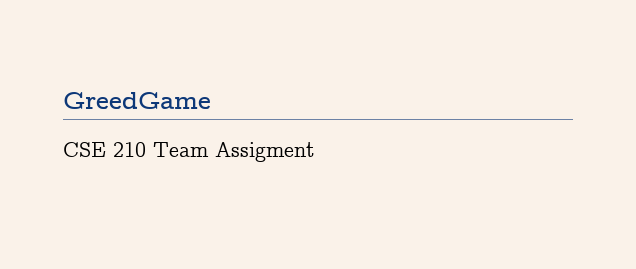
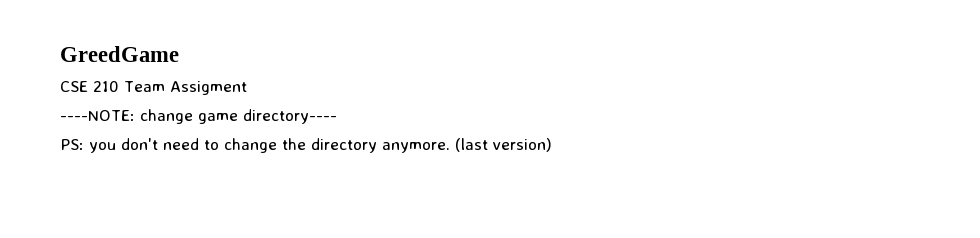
+ ----NOTE: change game directory----
+ PS: you don't need to change the directory anymore. (last version)

